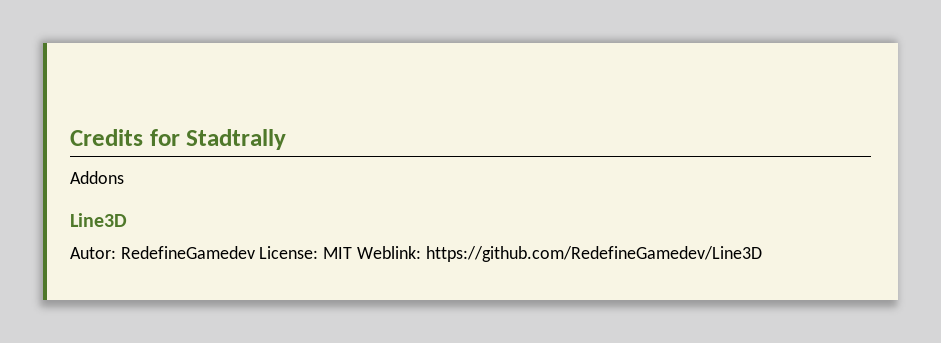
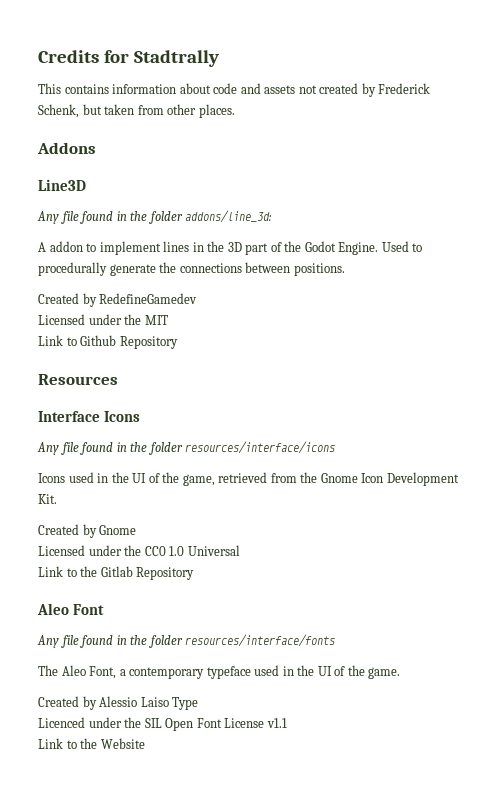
+ This contains information about code and assets not created by Frederick Schenk, but taken from other places.
  Addons
  Line3D
- Autor: RedefineGamedev License: MIT Weblink: https://github.com/RedefineGamedev/Line3D
+ Any file found in the folder addons/line_3d:
+ A addon to implement lines in the 3D part of the Godot Engine. Used to procedurally generate the connections between positions.
+ Created by RedefineGamedev
+ Licensed under the MIT
+ Link to Github Repository
+ Resources
+ Interface Icons
+ Any file found in the folder resources/interface/icons
+ Icons used in the UI of the game, retrieved from the Gnome Icon Development Kit.
+ Created by Gnome
+ Licensed under the CC0 1.0 Universal
+ Link to the Gitlab Repository
+ Aleo Font
+ Any file found in the folder resources/interface/fonts
+ The Aleo Font, a contemporary typeface used in the UI of the game.
+ Created by Alessio Laiso Type
+ Licenced under the SIL Open Font License v1.1
+ Link to the Website

